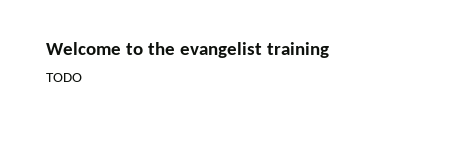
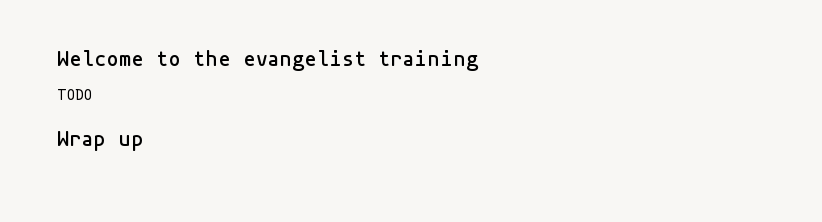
+ Wrap up

